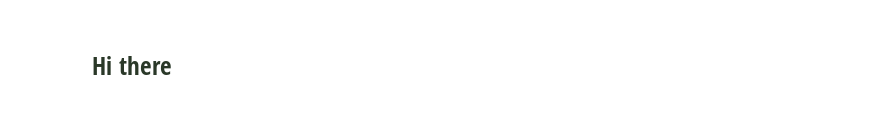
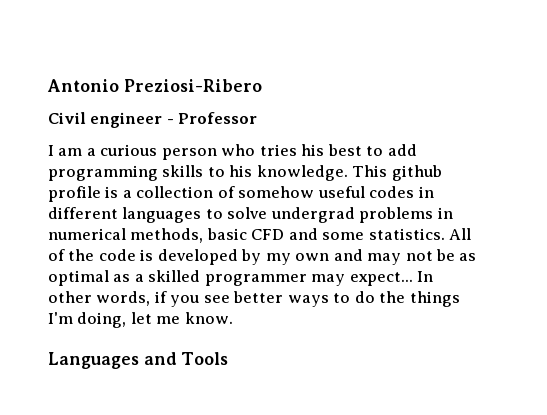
- Hi there
+ Antonio Preziosi-Ribero
+ Civil engineer - Professor
+ I am a curious person who tries his best to add programming skills to his knowledge. This github profile is a collection of somehow useful codes in different languages to solve undergrad problems in numerical methods, basic CFD and some statistics. All of the code is developed by my own and may not be as optimal as a skilled programmer may expect... In other words, if you see better ways to do the things I'm doing, let me know.
+ Languages and Tools

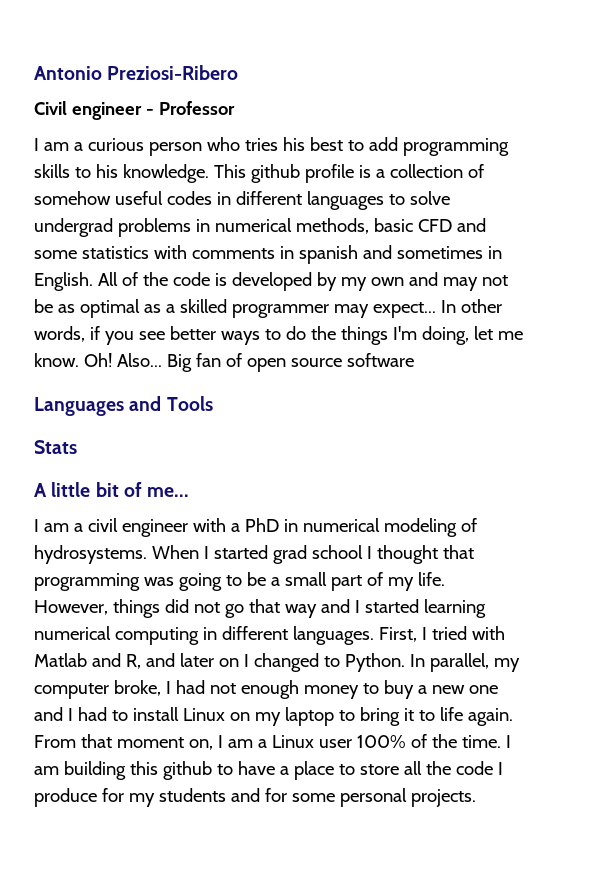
- This github profile is a collection of somehow useful codes in different languages to solve undergrad problems in numerical methods, basic CFD and some statistics.
+ This github profile is a collection of somehow useful codes in different languages to solve undergrad problems in numerical methods, basic CFD and some statistics with comments in spanish and sometimes in English.
- In other words, if you see better ways to do the things I'm doing, let me know.
+ In other words, if you see better ways to do the things I'm doing, let me know. Oh! Also... Big fan of open source software
  Languages and Tools
+ Stats
+ A little bit of me...
+ I am a civil engineer with a PhD in numerical modeling of hydrosystems. When I started grad school I thought that programming was going to be a small part of my life. However, things did not go that way and I started learning numerical computing in different languages. First, I tried with Matlab and R, and later on I changed to Python. In parallel, my computer broke, I had not enough money to buy a new one and I had to install Linux on my laptop to bring it to life again. From that moment on, I am a Linux user 100% of the time. I am building this github to have a place to store all the code I produce for my students and for some personal projects.

